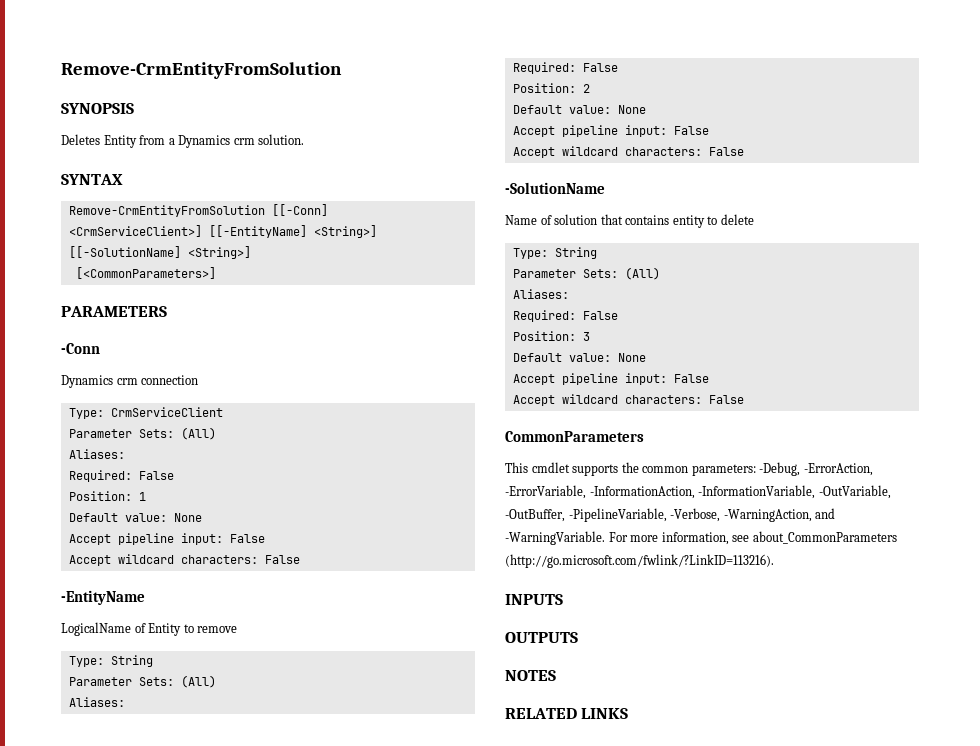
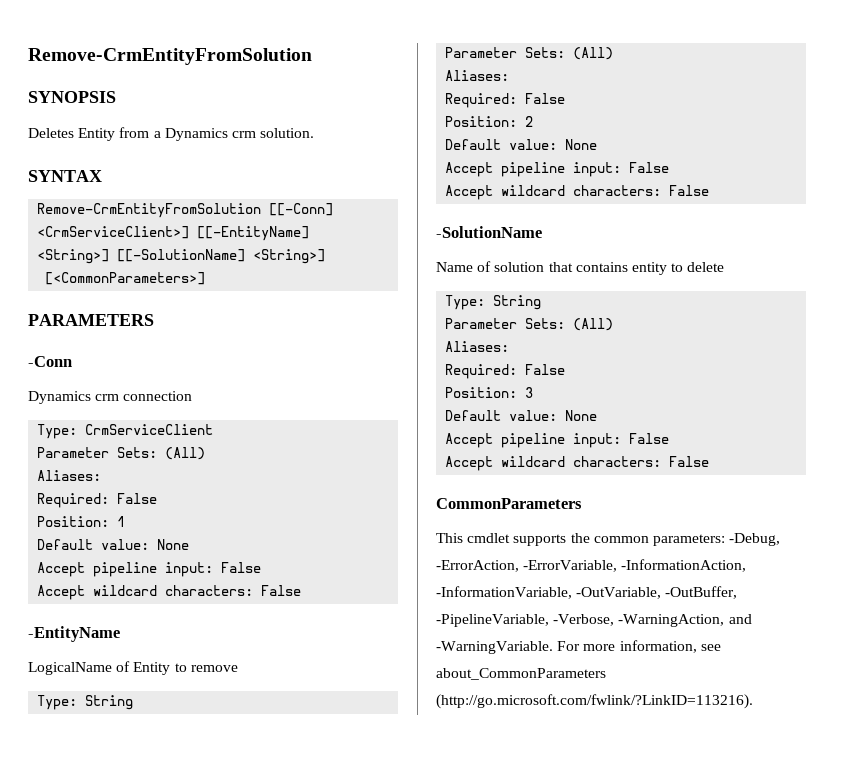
- INPUTS
- OUTPUTS
- NOTES
- RELATED LINKS

